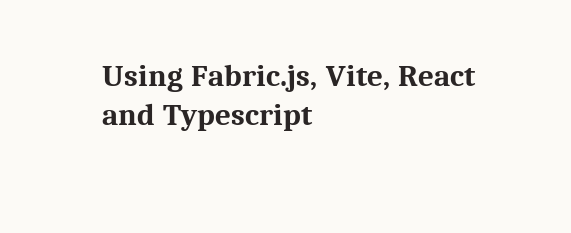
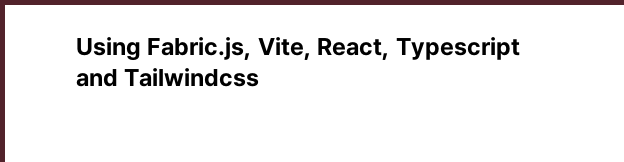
- Using Fabric.js, Vite, React and Typescript
+ Using Fabric.js, Vite, React, Typescript and Tailwindcss

